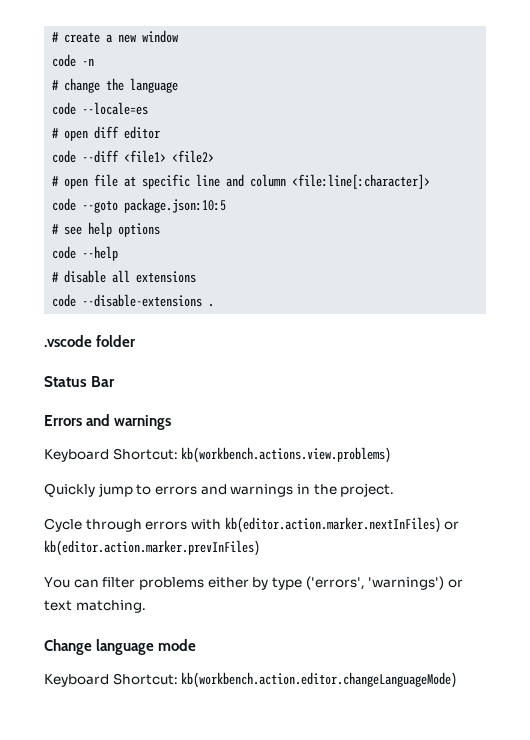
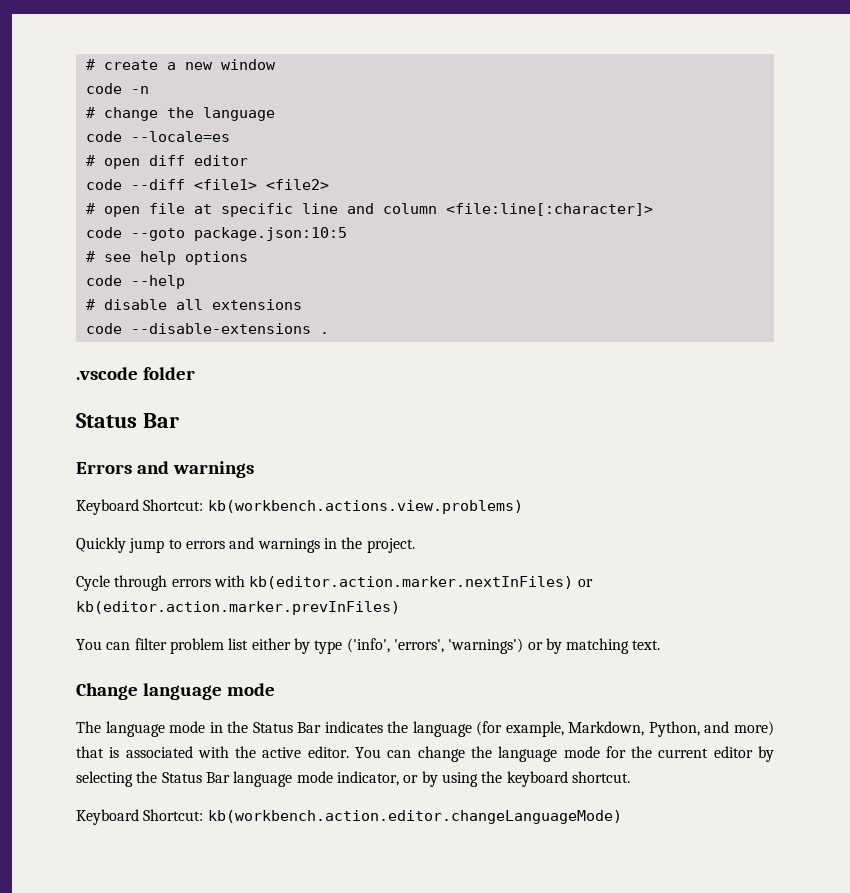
- You can filter problems either by type ('errors', 'warnings') or text matching.
+ You can filter problem list either by type ('info', 'errors', 'warnings') or by matching text.
  Change language mode
+ The language mode in the Status Bar indicates the language (for example, Markdown, Python, and more) that is associated with the active editor. You can change the language mode for the current editor by selecting the Status Bar language mode indicator, or by using the keyboard shortcut.

